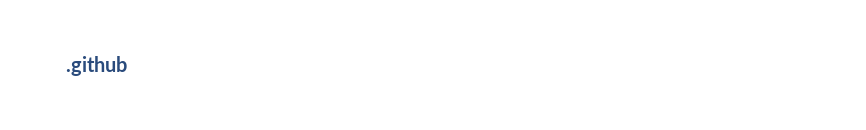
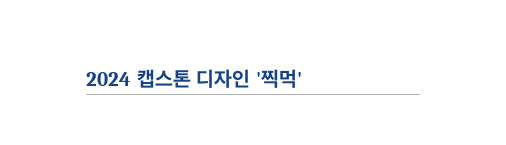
- .github
+ 2024 캡스톤 디자인 '찍먹'

